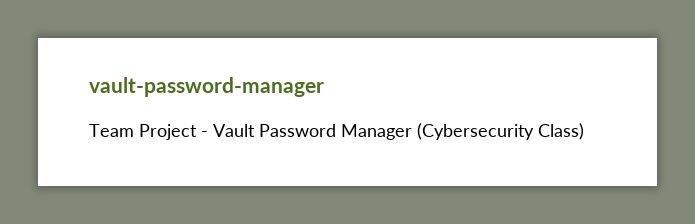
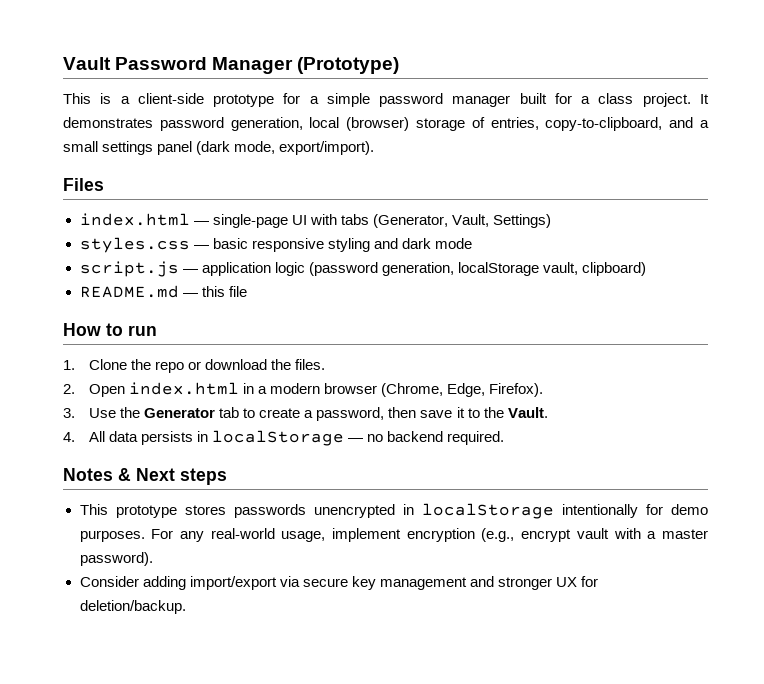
- vault-password-manager
- Team Project - Vault Password Manager (Cybersecurity Class)
+ Vault Password Manager (Prototype)
+ This is a client-side prototype for a simple password manager built for a class project. It demonstrates password generation, local (browser) storage of entries, copy-to-clipboard, and a small settings panel (dark mode, export/import).
+ Files
+ index.html — single-page UI with tabs (Generator, Vault, Settings)
+ styles.css — basic responsive styling and dark mode
+ script.js — application logic (password generation, localStorage vault, clipboard)
+ README.md — this file
+ How to run
+ 1. Clone the repo or download the files.
+ 2. Open index.html in a modern browser (Chrome, Edge, Firefox).
+ 3. Use the Generator tab to create a password, then save it to the Vault.
+ 4. All data persists in localStorage — no backend required.
+ Notes & Next steps
+ This prototype stores passwords unencrypted in localStorage intentionally for demo purposes. For any real-world usage, implement encryption (e.g., encrypt vault with a master password).
+ Consider adding import/export via secure key management and stronger UX for deletion/backup.

